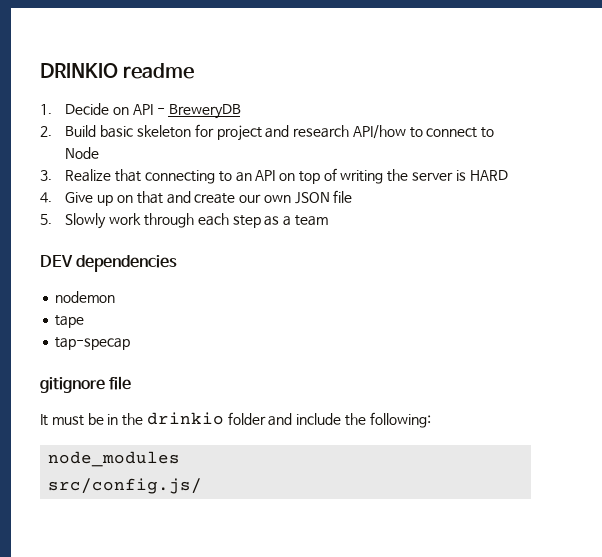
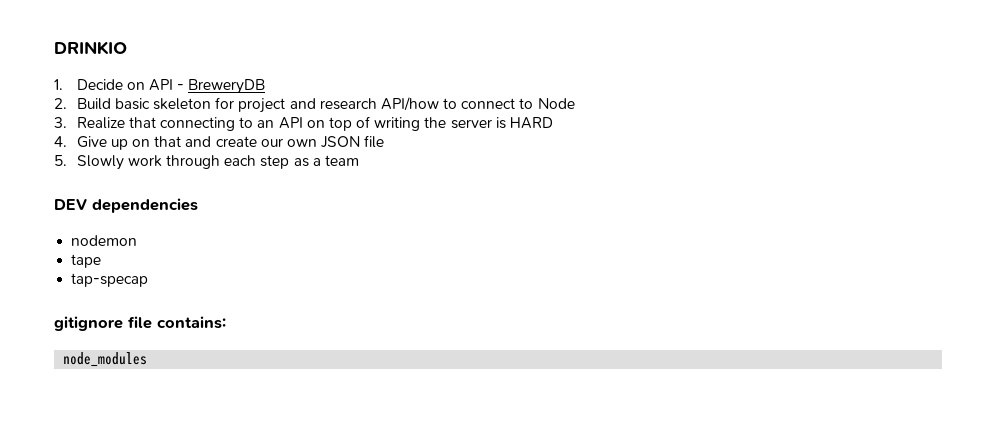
- DRINKIO readme
+ DRINKIO
- gitignore file
- It must be in the drinkio folder and include the following:
+ gitignore file contains:
- src/config.js/

